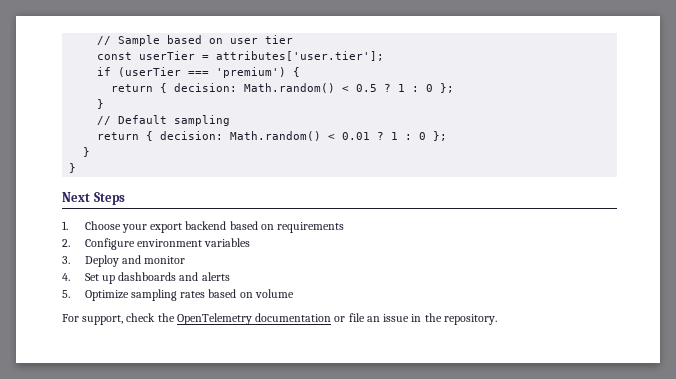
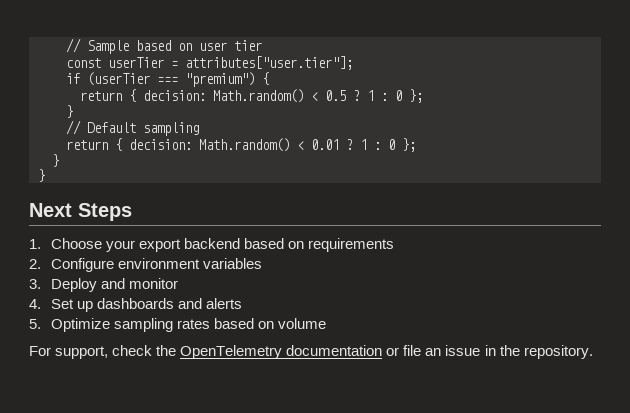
- const userTier = attributes['user.tier'];
+ const userTier = attributes["user.tier"];
- if (userTier === 'premium') {
+ if (userTier === "premium") {

